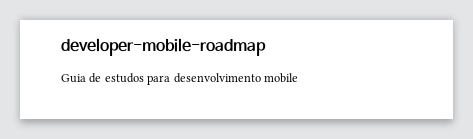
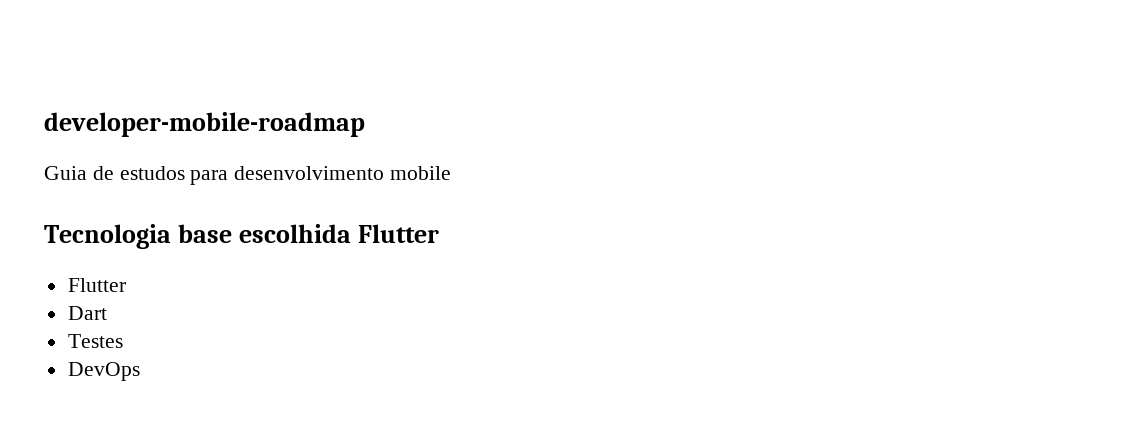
+ Tecnologia base escolhida Flutter
+ Flutter
+ Dart
+ Testes
+ DevOps

